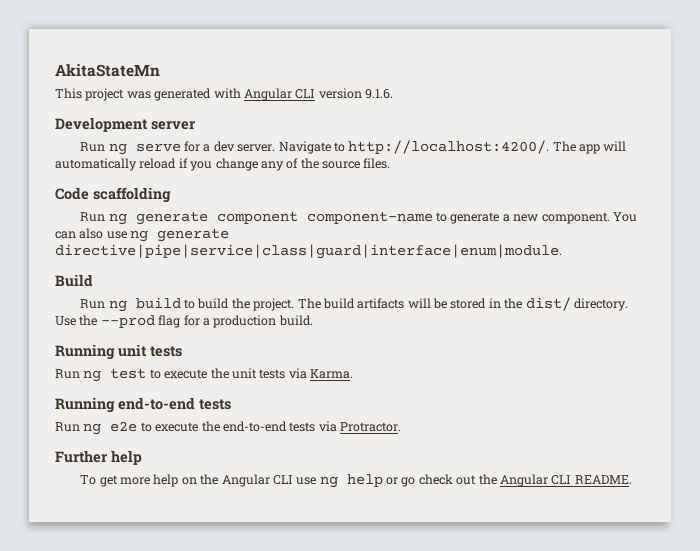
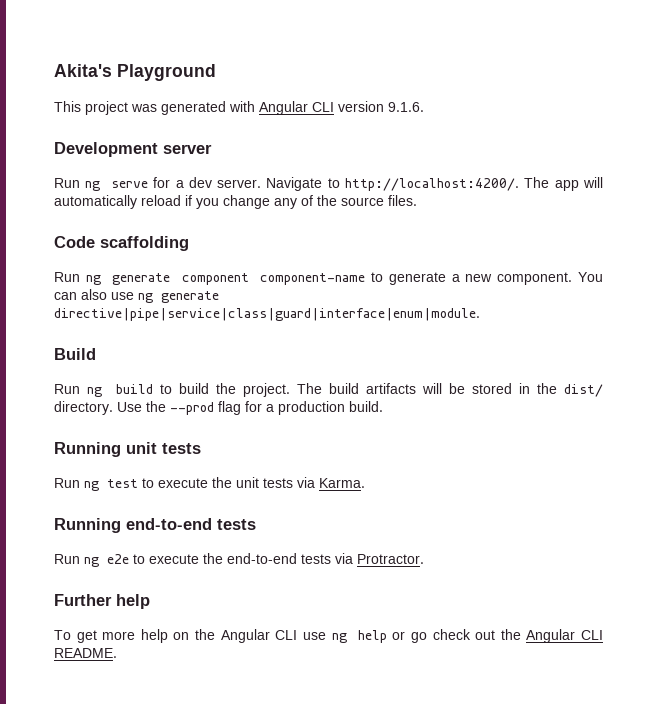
- AkitaStateMn
+ Akita's Playground

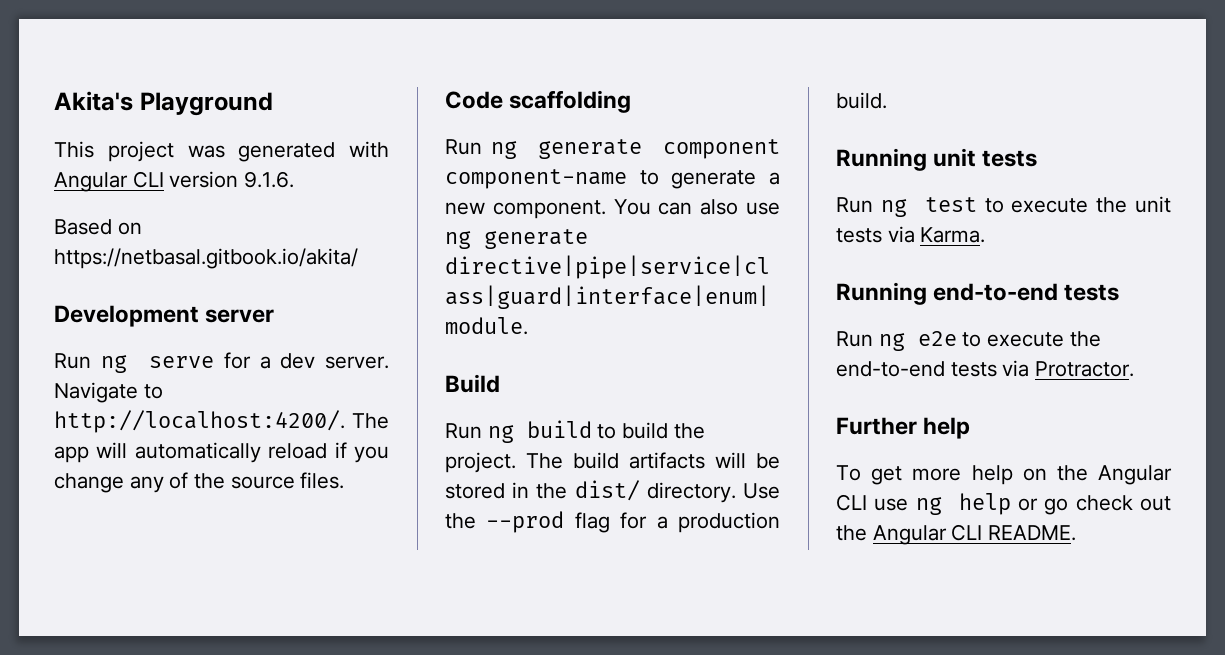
+ Based on https://netbasal.gitbook.io/akita/

